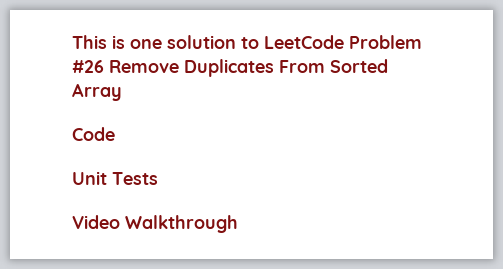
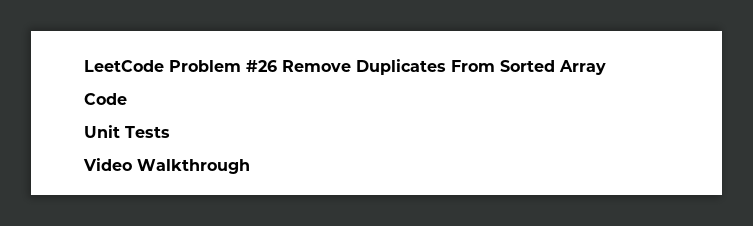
- This is one solution to LeetCode Problem #26 Remove Duplicates From Sorted Array
+ LeetCode Problem #26 Remove Duplicates From Sorted Array

